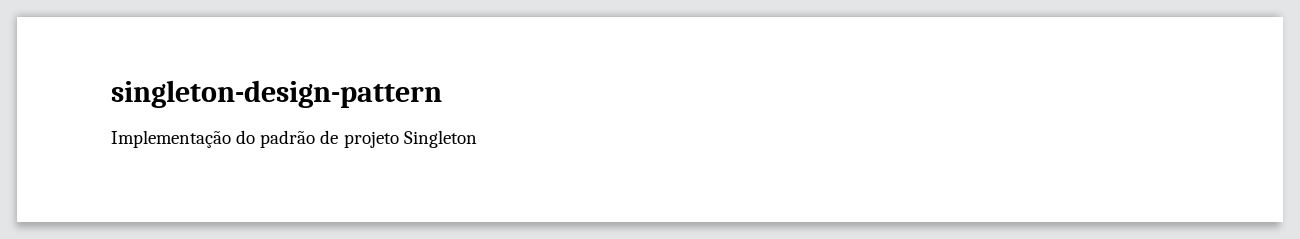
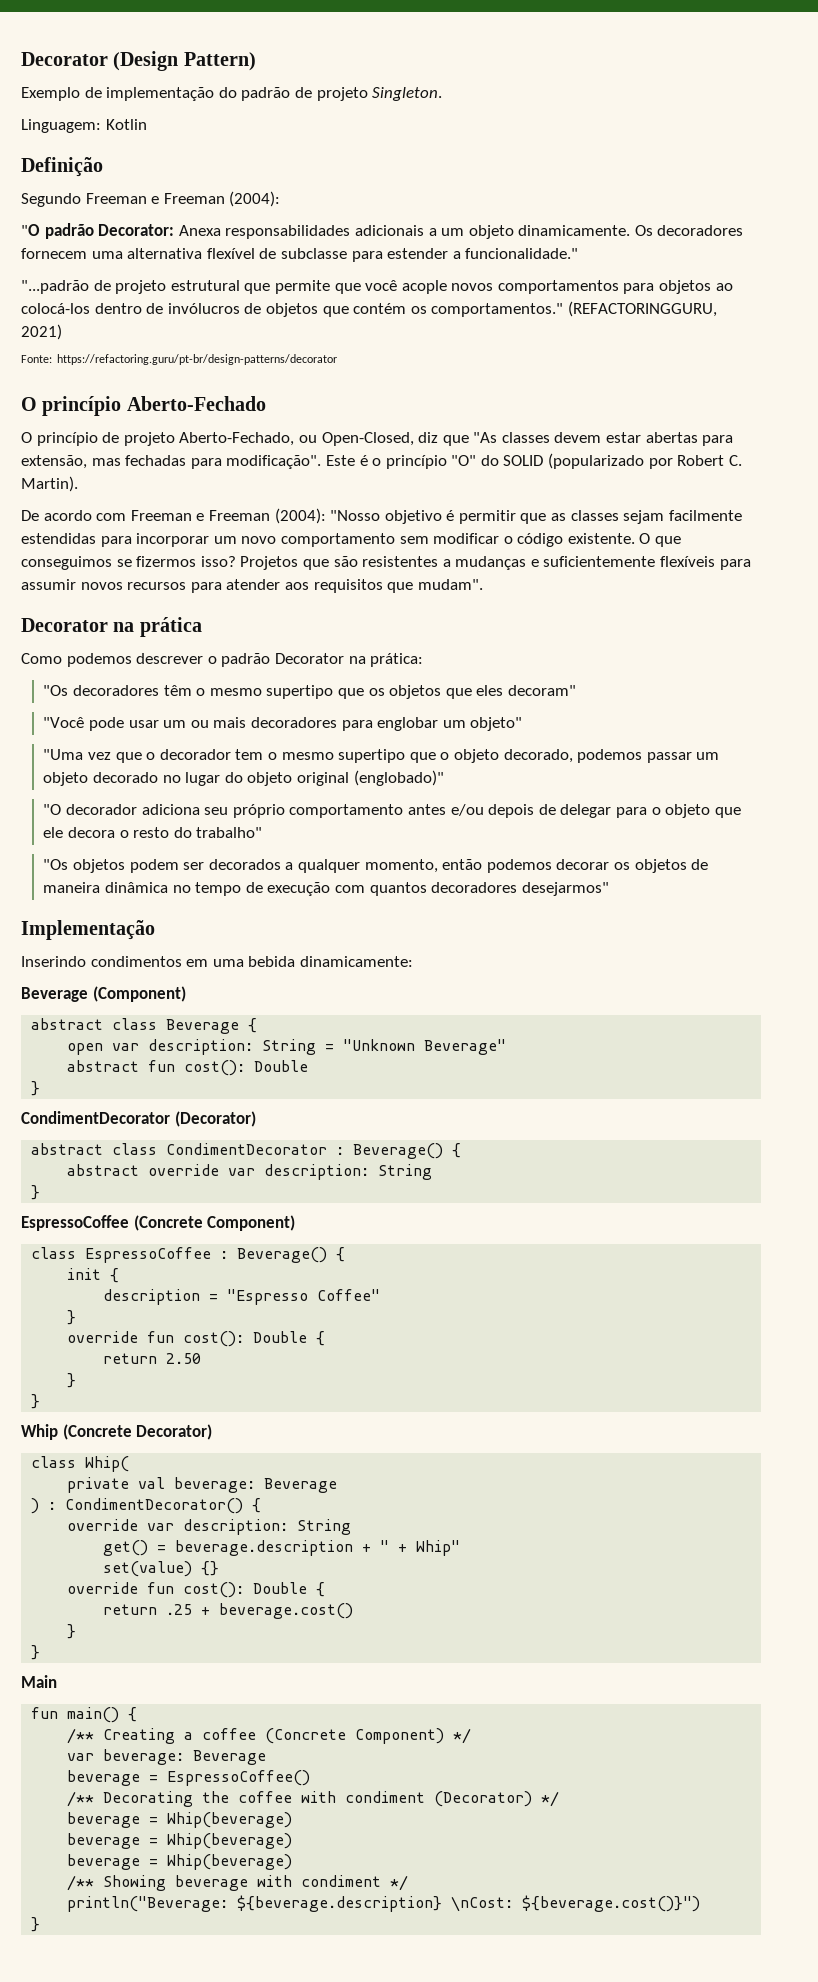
- singleton-design-pattern
- Implementação do padrão de projeto Singleton
+ Decorator (Design Pattern)
+ Exemplo de implementação do padrão de projeto Singleton.
+ Linguagem: Kotlin
+ Definição
+ Segundo Freeman e Freeman (2004):
+ "O padrão Decorator: Anexa responsabilidades adicionais a um objeto dinamicamente. Os decoradores fornecem uma alternativa flexível de subclasse para estender a funcionalidade."
+ "...padrão de projeto estrutural que permite que você acople novos comportamentos para objetos ao colocá-los dentro de invólucros de objetos que contém os comportamentos." (REFACTORINGGURU, 2021)
+ Fonte: https://refactoring.guru/pt-br/design-patterns/decorator
+ O princípio Aberto-Fechado
+ O princípio de projeto Aberto-Fechado, ou Open-Closed, diz que "As classes devem estar abertas para extensão, mas fechadas para modificação". Este é o princípio "O" do SOLID (popularizado por Robert C. Martin).
+ De acordo com Freeman e Freeman (2004): "Nosso objetivo é permitir que as classes sejam facilmente estendidas para incorporar um novo comportamento sem modificar o código existente. O que conseguimos se fizermos isso? Projetos que são resistentes a mudanças e suficientemente flexíveis para assumir novos recursos para atender aos requisitos que mudam".
+ Decorator na prática
+ Como podemos descrever o padrão Decorator na prática:
+ "Os decoradores têm o mesmo supertipo que os objetos que eles decoram"
+ "Você pode usar um ou mais decoradores para englobar um objeto"
+ "Uma vez que o decorador tem o mesmo supertipo que o objeto decorado, podemos passar um objeto decorado no lugar do objeto original (englobado)"
+ "O decorador adiciona seu próprio comportamento antes e/ou depois de delegar para o objeto que ele decora o resto do trabalho"
+ "Os objetos podem ser decorados a qualquer momento, então podemos decorar os objetos de maneira dinâmica no tempo de execução com quantos decoradores desejarmos"
+ Implementação
+ Inserindo condimentos em uma bebida dinamicamente:
+ Beverage (Component)
+ abstract class Beverage {
+ open var description: String = "Unknown Beverage"
+ abstract fun cost(): Double
+ }
+ CondimentDecorator (Decorator)
+ abstract class CondimentDecorator : Beverage() {
+ abstract override var description: String
+ }
+ EspressoCoffee (Concrete Component)
+ class EspressoCoffee : Beverage() {
+ init {
+ description = "Espresso Coffee"
+ }
+ override fun cost(): Double {
+ return 2.50
+ }
+ }
+ Whip (Concrete Decorator)
+ class Whip(
+ private val beverage: Beverage
+ ) : CondimentDecorator() {
+ override var description: String
+ get() = beverage.description + " + Whip"
+ set(value) {}
+ override fun cost(): Double {
+ return .25 + beverage.cost()
+ }
+ }
+ Main
+ fun main() {
+ /** Creating a coffee (Concrete Component) */
+ var beverage: Beverage
+ beverage = EspressoCoffee()
+ /** Decorating the coffee with condiment (Decorator) */
+ beverage = Whip(beverage)
+ beverage = Whip(beverage)
+ beverage = Whip(beverage)
+ /** Showing beverage with condiment */
+ println("Beverage: ${beverage.description} \nCost: ${beverage.cost()}")
+ }

